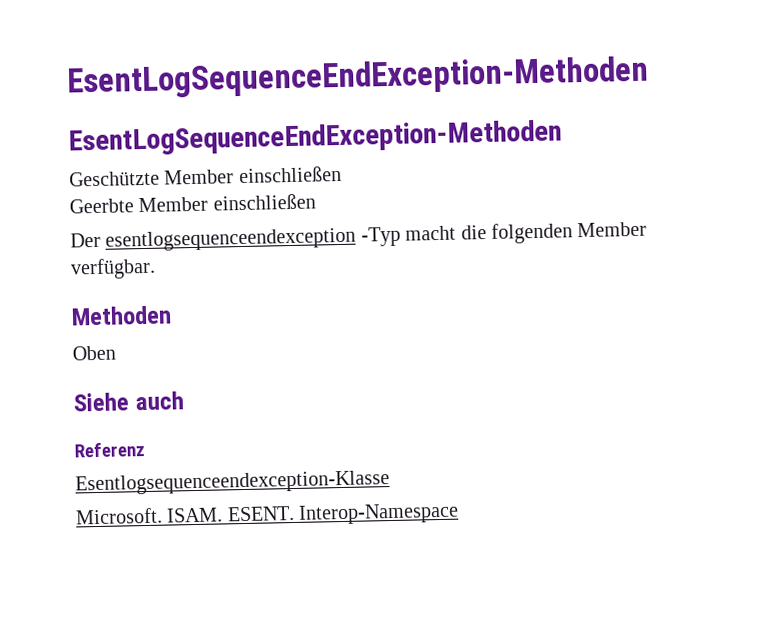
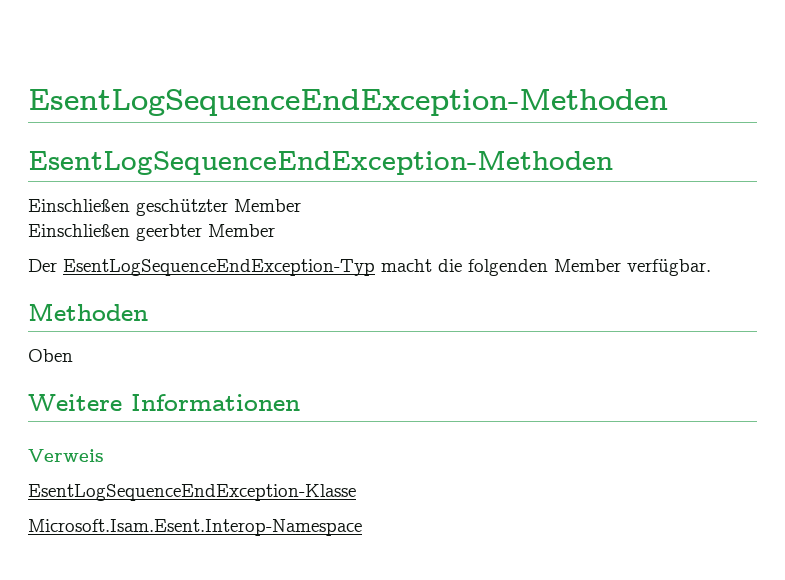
- Geschützte Member einschließen
- Geerbte Member einschließen
+ Einschließen geschützter Member
+ Einschließen geerbter Member
- Der esentlogsequenceendexception -Typ macht die folgenden Member verfügbar.
+ Der EsentLogSequenceEndException-Typ macht die folgenden Member verfügbar.
- Siehe auch
- Referenz
- Esentlogsequenceendexception-Klasse
- Microsoft. ISAM. ESENT. Interop-Namespace
+ Weitere Informationen
+ Verweis
+ EsentLogSequenceEndException-Klasse
+ Microsoft.Isam.Esent.Interop-Namespace

